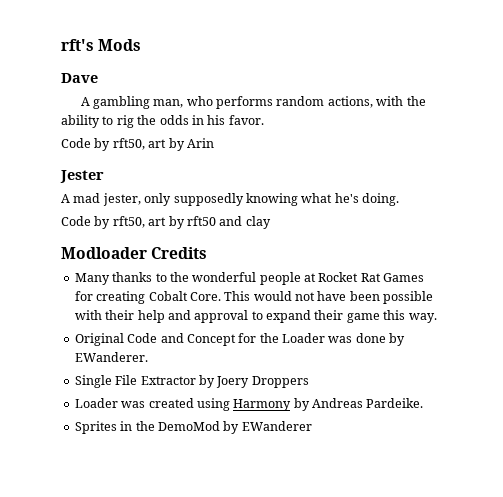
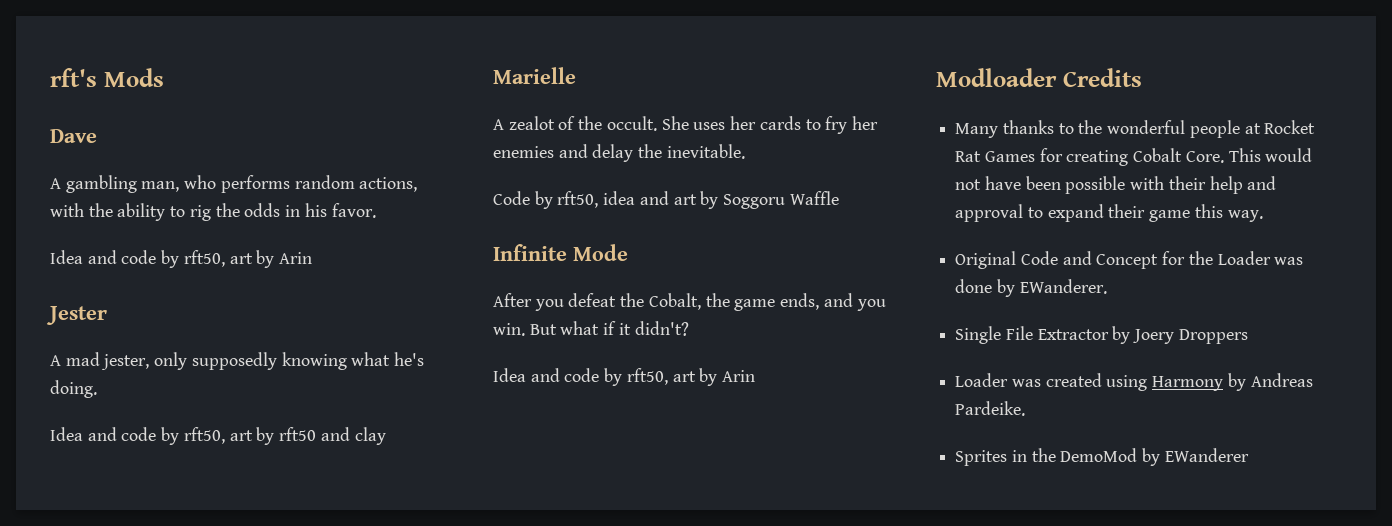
  A gambling man, who performs random actions, with the ability to rig the odds in his favor.
- Code by rft50, art by Arin
+ Idea and code by rft50, art by Arin
- Code by rft50, art by rft50 and clay
+ Idea and code by rft50, art by rft50 and clay
+ Marielle
+ A zealot of the occult. She uses her cards to fry her enemies and delay the inevitable.
+ Code by rft50, idea and art by Soggoru Waffle
+ Infinite Mode
+ After you defeat the Cobalt, the game ends, and you win. But what if it didn't?
+ Idea and code by rft50, art by Arin

